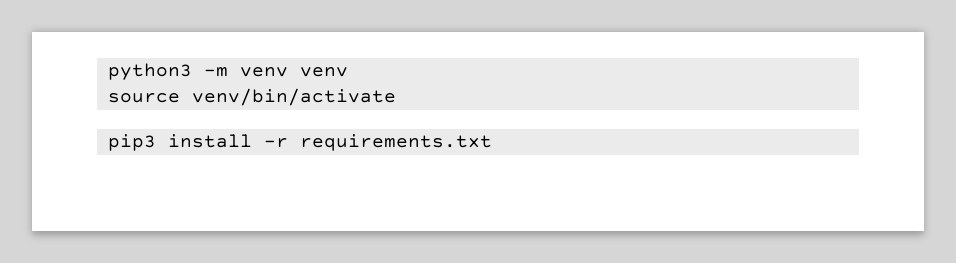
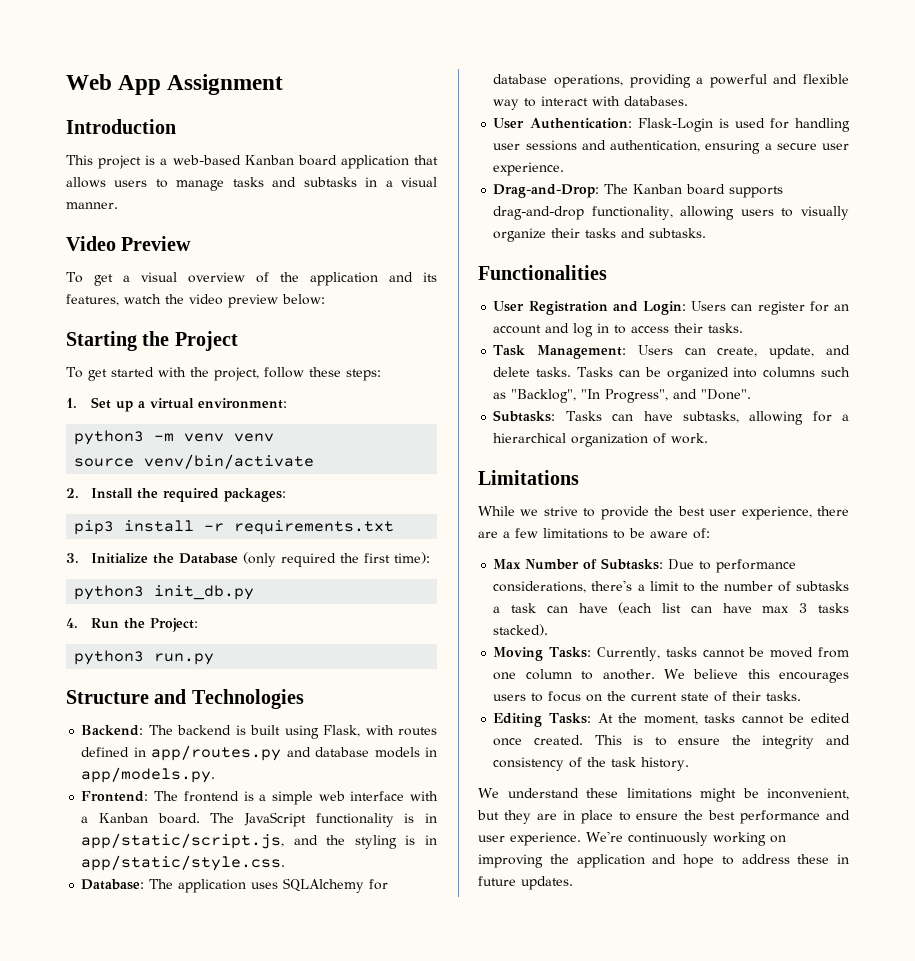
+ Web App Assignment
+ Introduction
+ This project is a web-based Kanban board application that allows users to manage tasks and subtasks in a visual manner.
+ Video Preview
+ To get a visual overview of the application and its features, watch the video preview below:
+ Starting the Project
+ To get started with the project, follow these steps:
+ 1. Set up a virtual environment:
+ 2. Install the required packages:
+ 3. Initialize the Database (only required the first time):
+ python3 init_db.py
+ 4. Run the Project:
+ python3 run.py
+ Structure and Technologies
+ Backend: The backend is built using Flask, with routes defined in app/routes.py and database models in app/models.py.
+ Frontend: The frontend is a simple web interface with a Kanban board. The JavaScript functionality is in app/static/script.js, and the styling is in app/static/style.css.
+ Database: The application uses SQLAlchemy for database operations, providing a powerful and flexible way to interact with databases.
+ User Authentication: Flask-Login is used for handling user sessions and authentication, ensuring a secure user experience.
+ Drag-and-Drop: The Kanban board supports drag-and-drop functionality, allowing users to visually organize their tasks and subtasks.
+ Functionalities
+ User Registration and Login: Users can register for an account and log in to access their tasks.
+ Task Management: Users can create, update, and delete tasks. Tasks can be organized into columns such as "Backlog", "In Progress", and "Done".
+ Subtasks: Tasks can have subtasks, allowing for a hierarchical organization of work.
+ Limitations
+ While we strive to provide the best user experience, there are a few limitations to be aware of:
+ Max Number of Subtasks: Due to performance considerations, there's a limit to the number of subtasks a task can have (each list can have max 3 tasks stacked).
+ Moving Tasks: Currently, tasks cannot be moved from one column to another. We believe this encourages users to focus on the current state of their tasks.
+ Editing Tasks: At the moment, tasks cannot be edited once created. This is to ensure the integrity and consistency of the task history.
+ We understand these limitations might be inconvenient, but they are in place to ensure the best performance and user experience. We're continuously working on improving the application and hope to address these in future updates.

